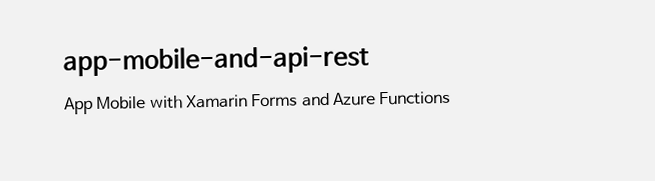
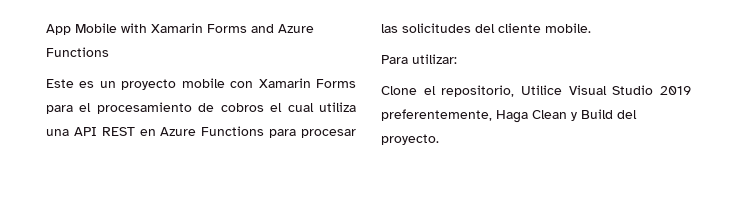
- app-mobile-and-api-rest
+ Este es un proyecto mobile con Xamarin Forms para el procesamiento de cobros el cual utiliza una API REST en Azure Functions para procesar las solicitudes del cliente mobile.
+ Para utilizar:
+ Clone el repositorio, Utilice Visual Studio 2019 preferentemente, Haga Clean y Build del proyecto.

